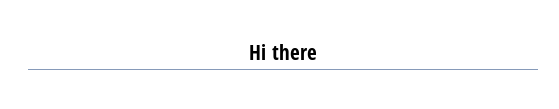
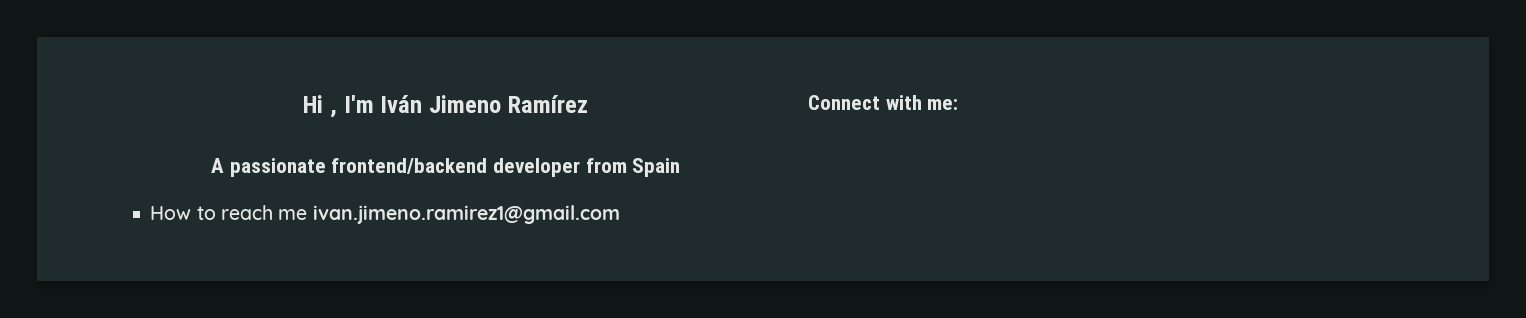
- Hi there
+ Hi , I'm Iván Jimeno Ramírez
+ A passionate frontend/backend developer from Spain
+ How to reach me ivan.jimeno.ramirez1@gmail.com
+ Connect with me:

